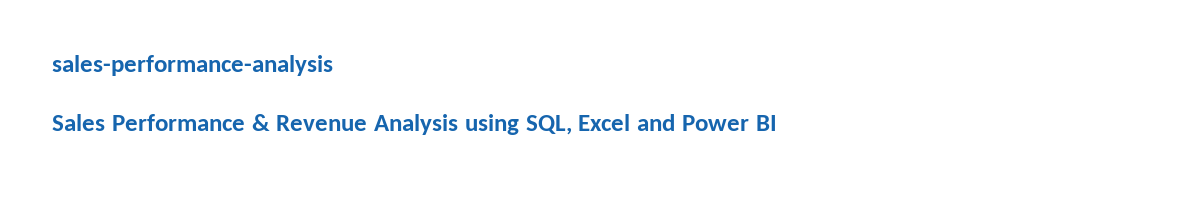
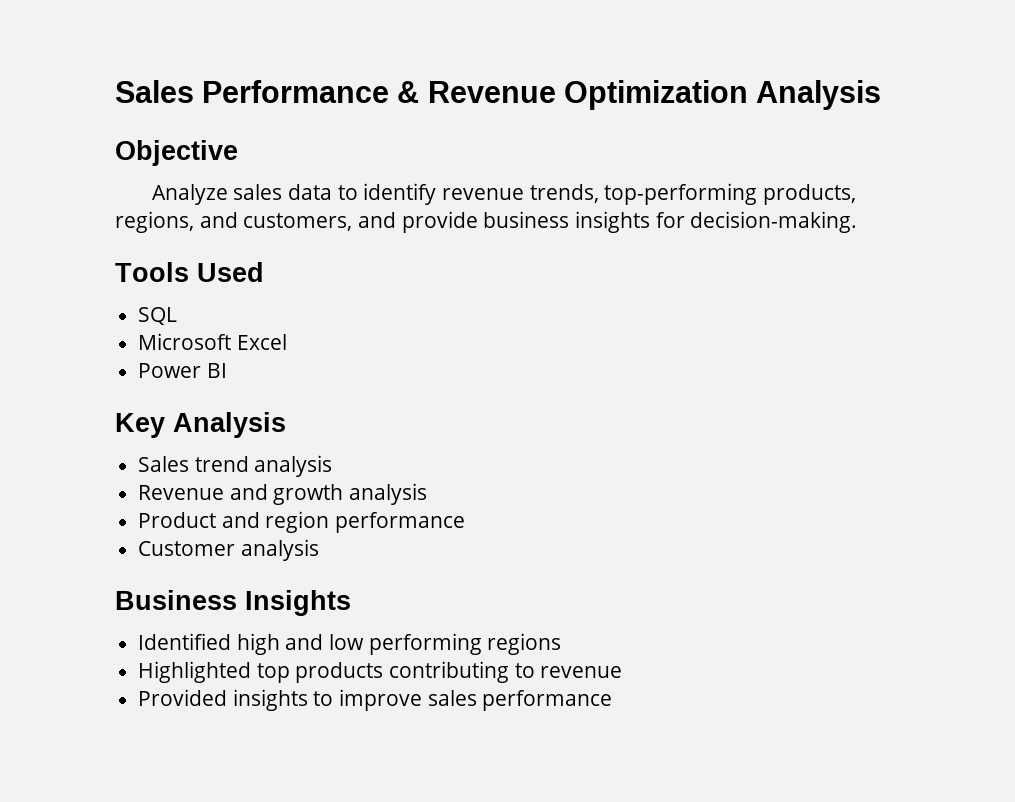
- sales-performance-analysis
- Sales Performance & Revenue Analysis using SQL, Excel and Power BI
+ Sales Performance & Revenue Optimization Analysis
+ Objective
+ Analyze sales data to identify revenue trends, top-performing products, regions, and customers, and provide business insights for decision-making.
+ Tools Used
+ SQL
+ Microsoft Excel
+ Power BI
+ Key Analysis
+ Sales trend analysis
+ Revenue and growth analysis
+ Product and region performance
+ Customer analysis
+ Business Insights
+ Identified high and low performing regions
+ Highlighted top products contributing to revenue
+ Provided insights to improve sales performance

